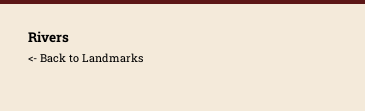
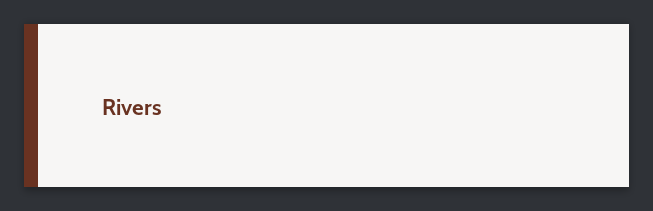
- <- Back to Landmarks

